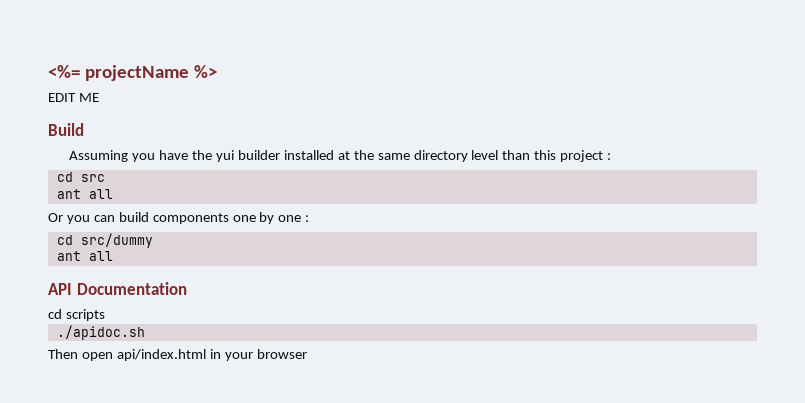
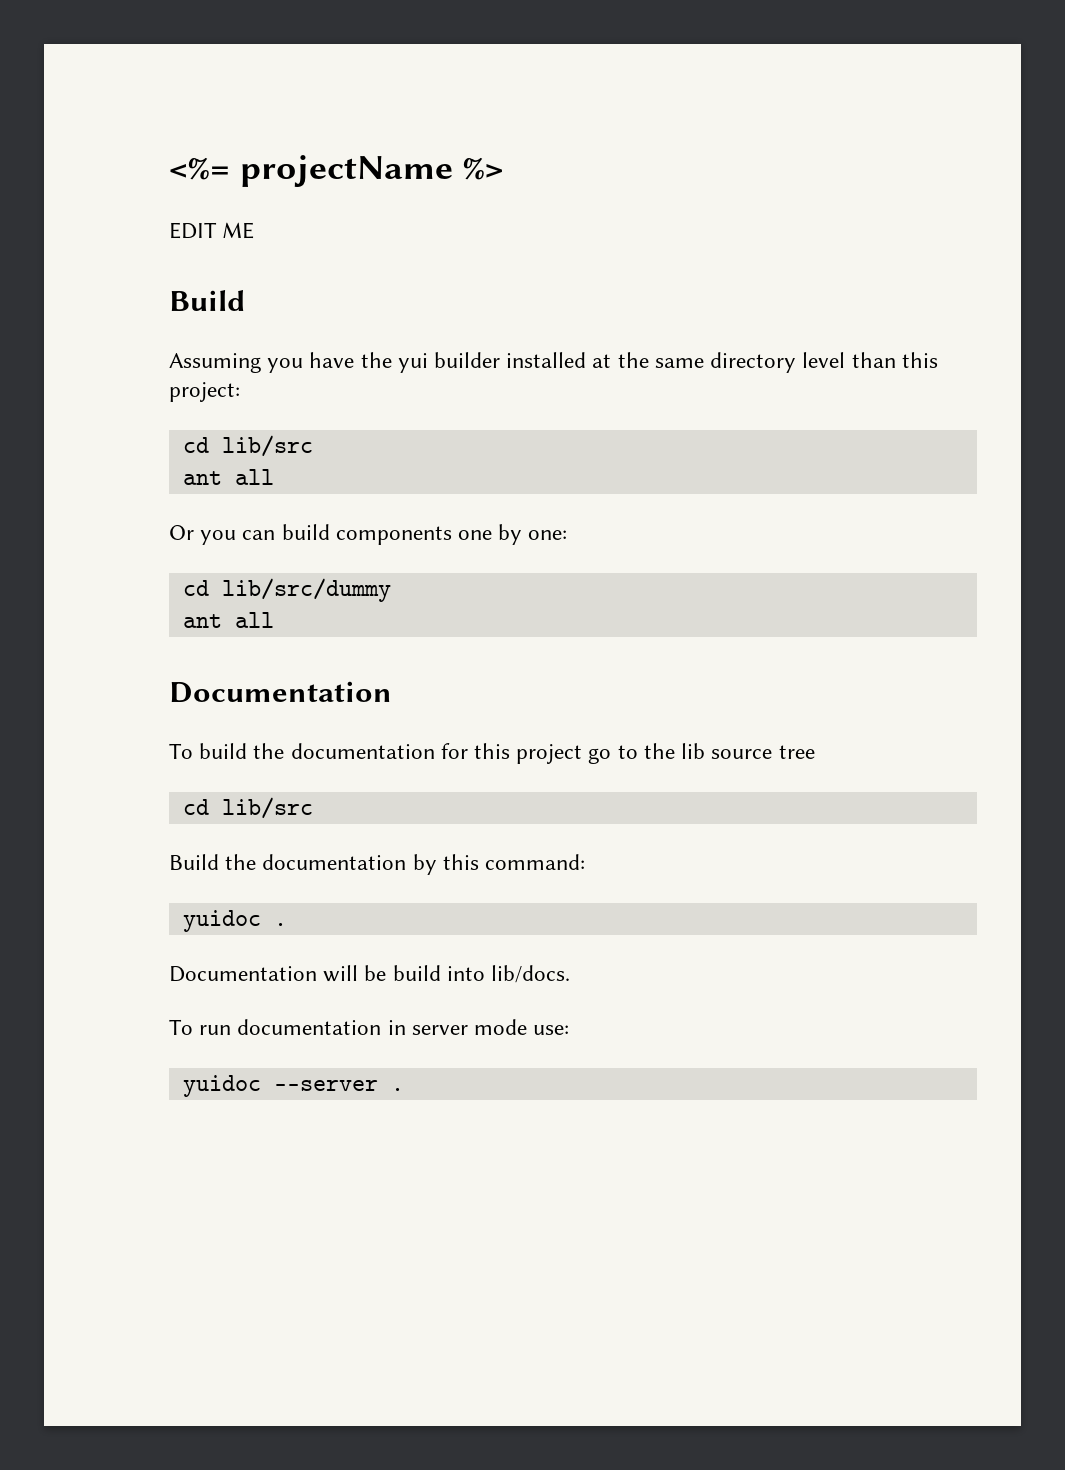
- Assuming you have the yui builder installed at the same directory level than this project :
- cd src
+ Assuming you have the yui builder installed at the same directory level than this project:
+ cd lib/src
- Or you can build components one by one :
- cd src/dummy
+ Or you can build components one by one:
+ cd lib/src/dummy
  ant all
- API Documentation
+ Documentation
- cd scripts
- ./apidoc.sh
- Then open api/index.html in your browser
+ To build the documentation for this project go to the lib source tree
+ cd lib/src
+ Build the documentation by this command:
+ yuidoc .
+ Documentation will be build into lib/docs.
+ To run documentation in server mode use:
+ yuidoc --server .

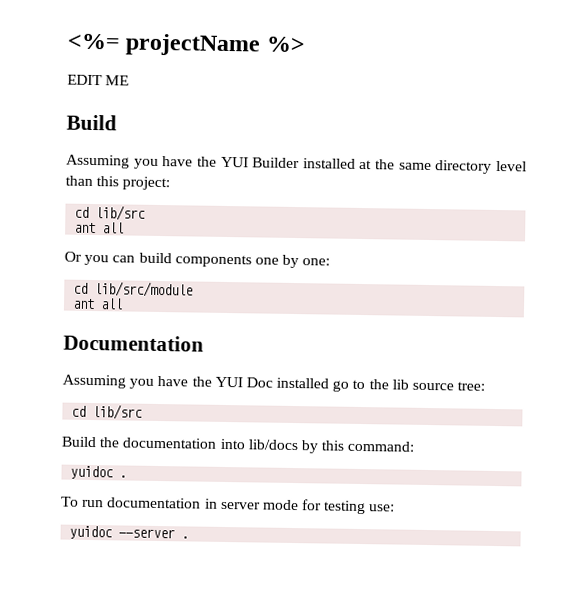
- Assuming you have the yui builder installed at the same directory level than this project:
+ Assuming you have the YUI Builder installed at the same directory level than this project:
- cd lib/src/dummy
+ cd lib/src/module
- To build the documentation for this project go to the lib source tree
+ Assuming you have the YUI Doc installed go to the lib source tree:
- Build the documentation by this command:
+ Build the documentation into lib/docs by this command:
- Documentation will be build into lib/docs.
- To run documentation in server mode use:
+ To run documentation in server mode for testing use:

